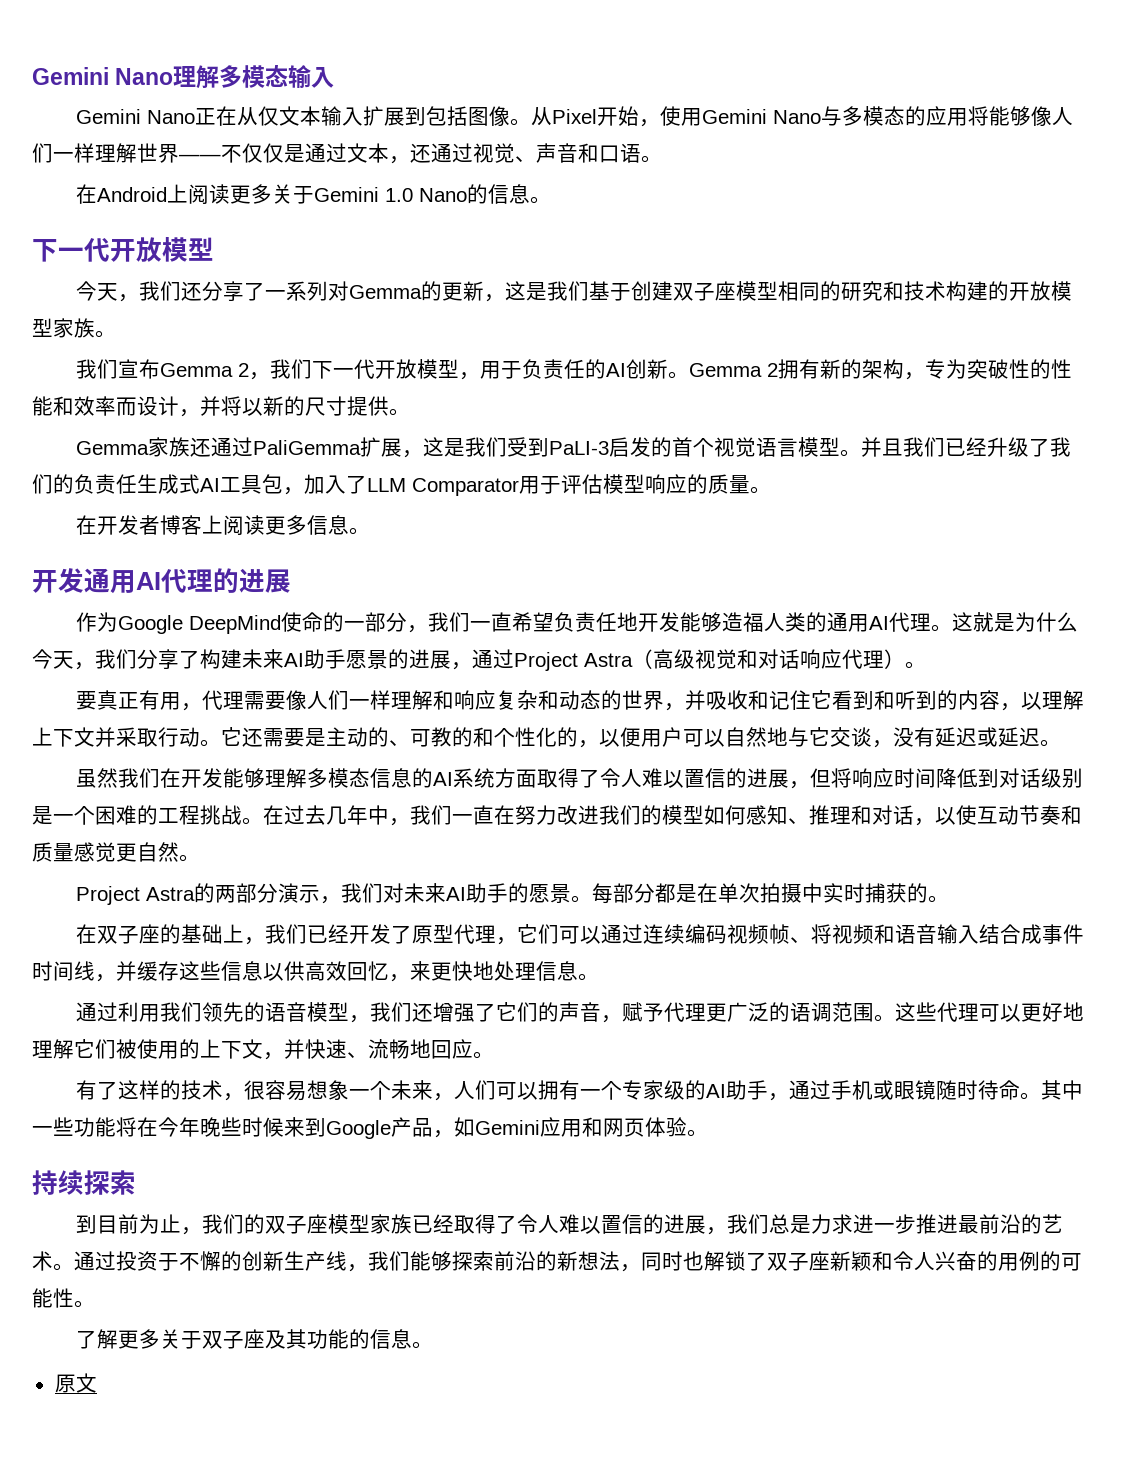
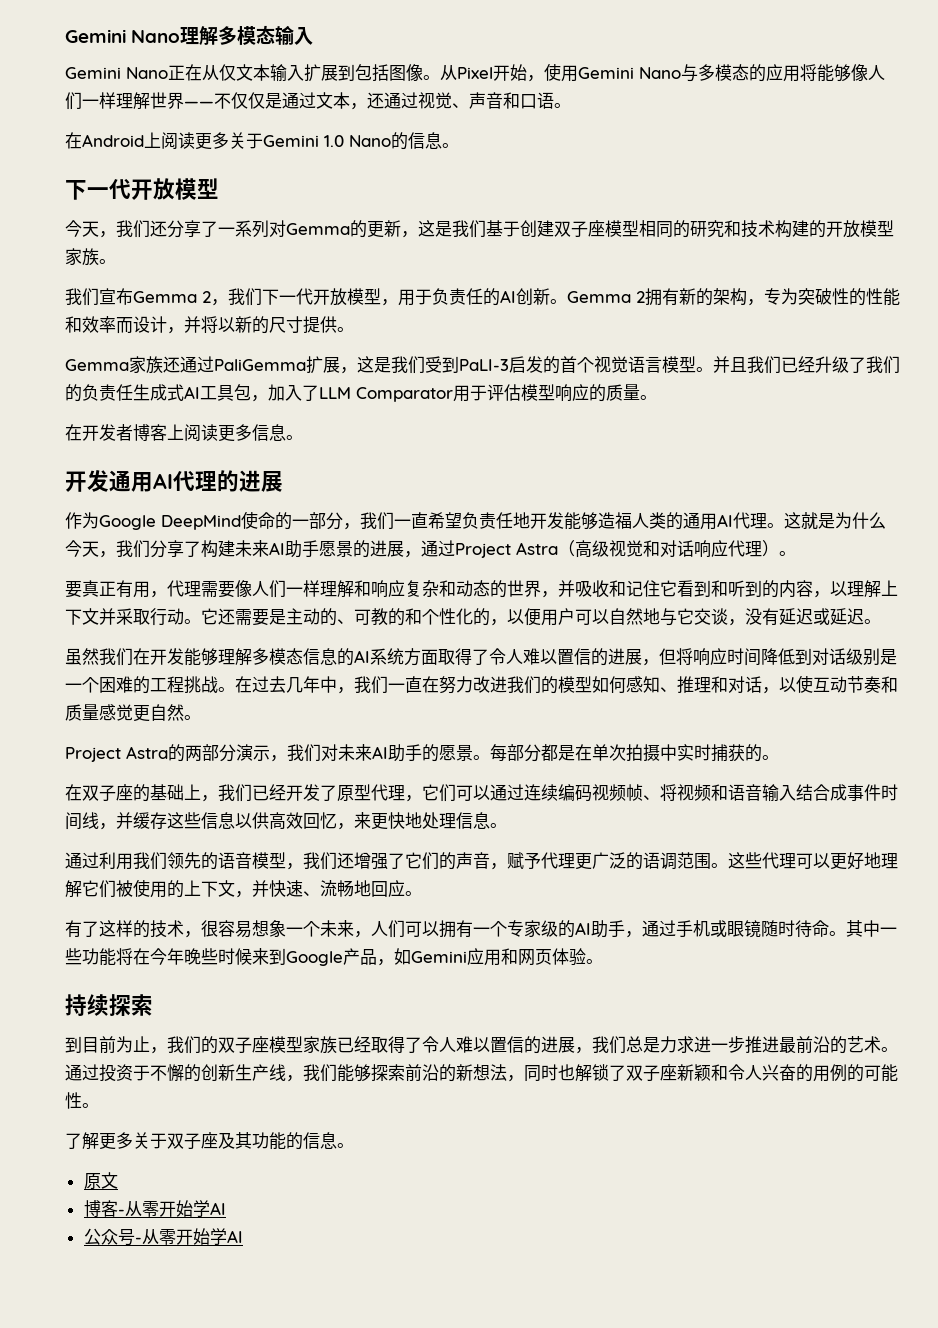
+ 博客-从零开始学AI
+ 公众号-从零开始学AI

